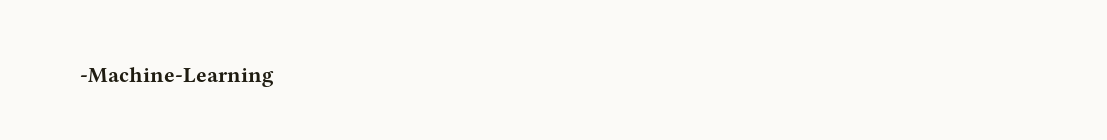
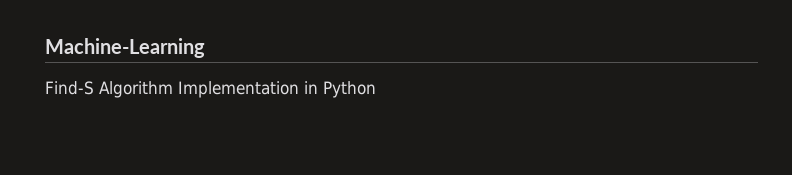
- -Machine-Learning
+ Machine-Learning
+ Find-S Algorithm Implementation in Python

